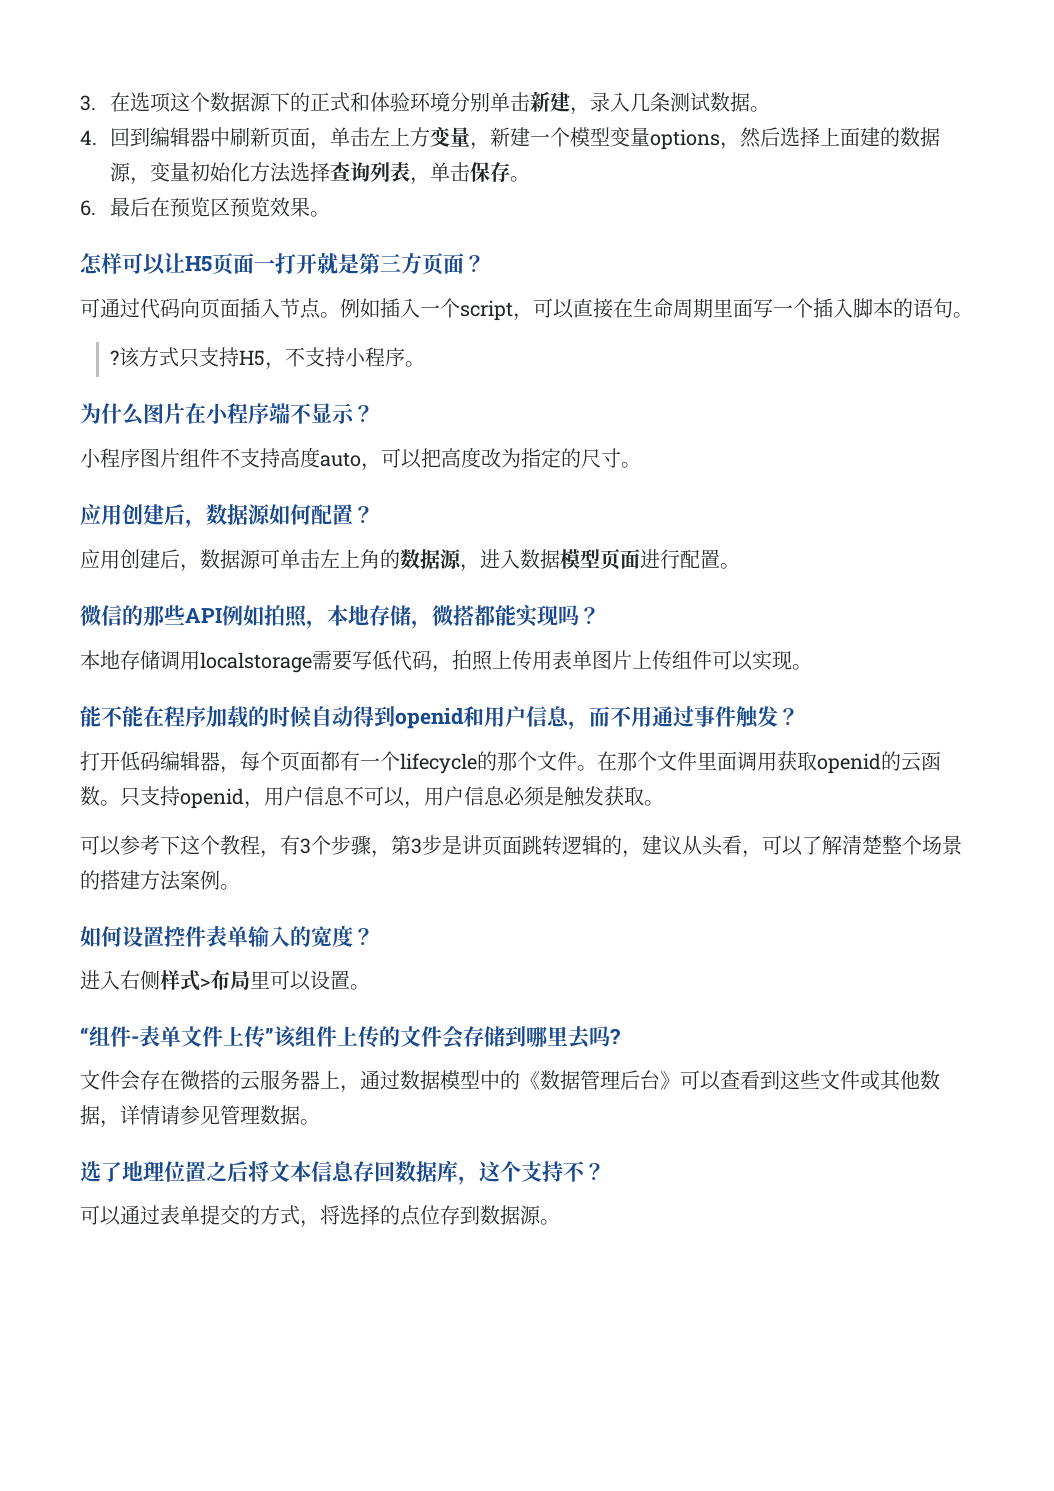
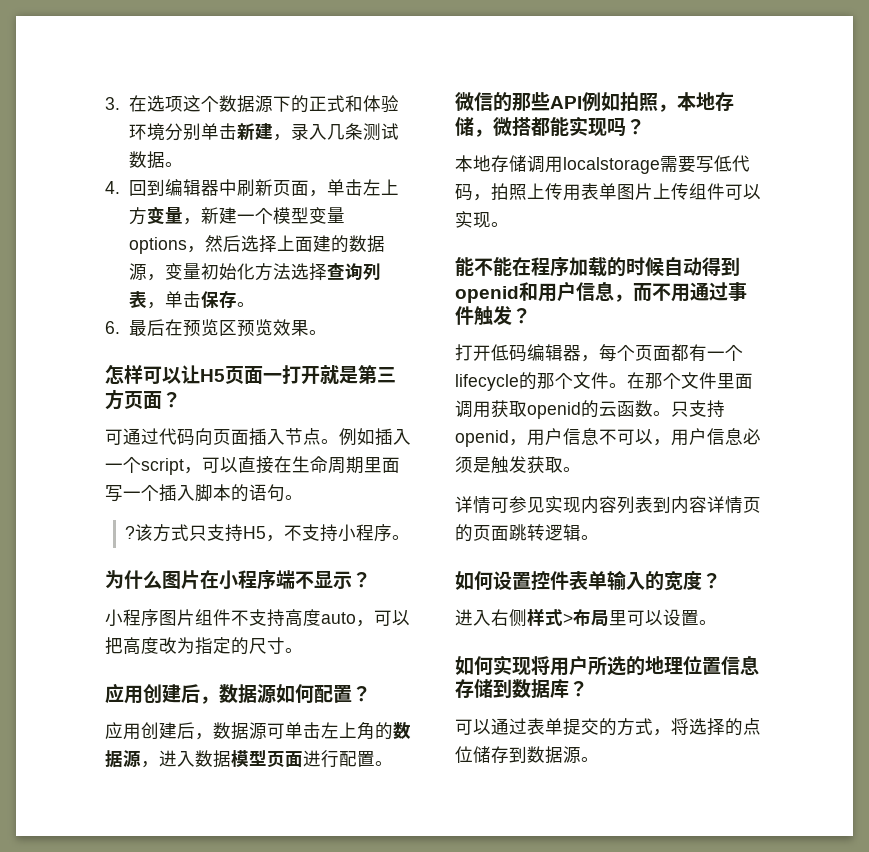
- 可以参考下这个教程，有3个步骤，第3步是讲页面跳转逻辑的，建议从头看，可以了解清楚整个场景的搭建方法案例。
+ 详情可参见实现内容列表到内容详情页的页面跳转逻辑。
- “组件-表单文件上传”该组件上传的文件会存储到哪里去吗?
- 文件会存在微搭的云服务器上，通过数据模型中的《数据管理后台》可以查看到这些文件或其他数据，详情请参见管理数据。
- 选了地理位置之后将文本信息存回数据库，这个支持不？
+ 如何实现将用户所选的地理位置信息存储到数据库？
- 可以通过表单提交的方式，将选择的点位存到数据源。
+ 可以通过表单提交的方式，将选择的点位储存到数据源。

